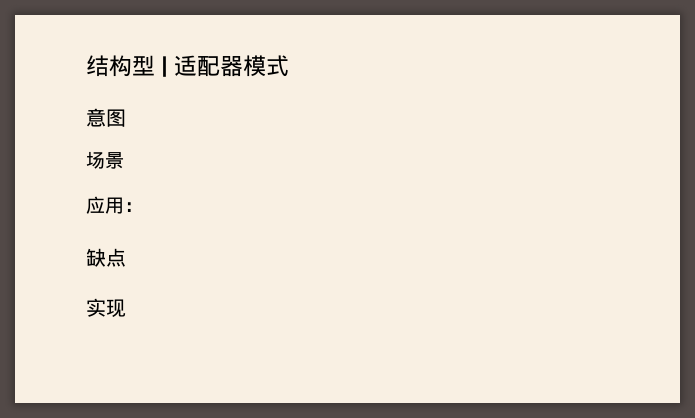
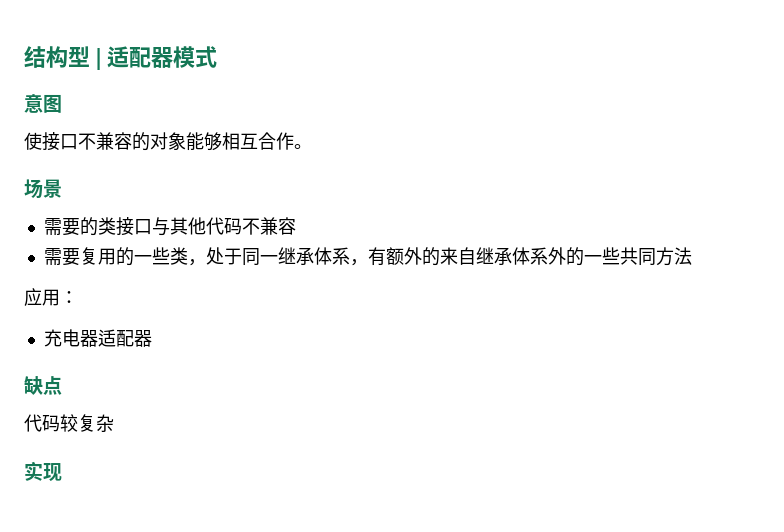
+ 使接口不兼容的对象能够相互合作。
  场景
+ 需要的类接口与其他代码不兼容
+ 需要复用的一些类，处于同一继承体系，有额外的来自继承体系外的一些共同方法
+ 充电器适配器
+ 代码较复杂

